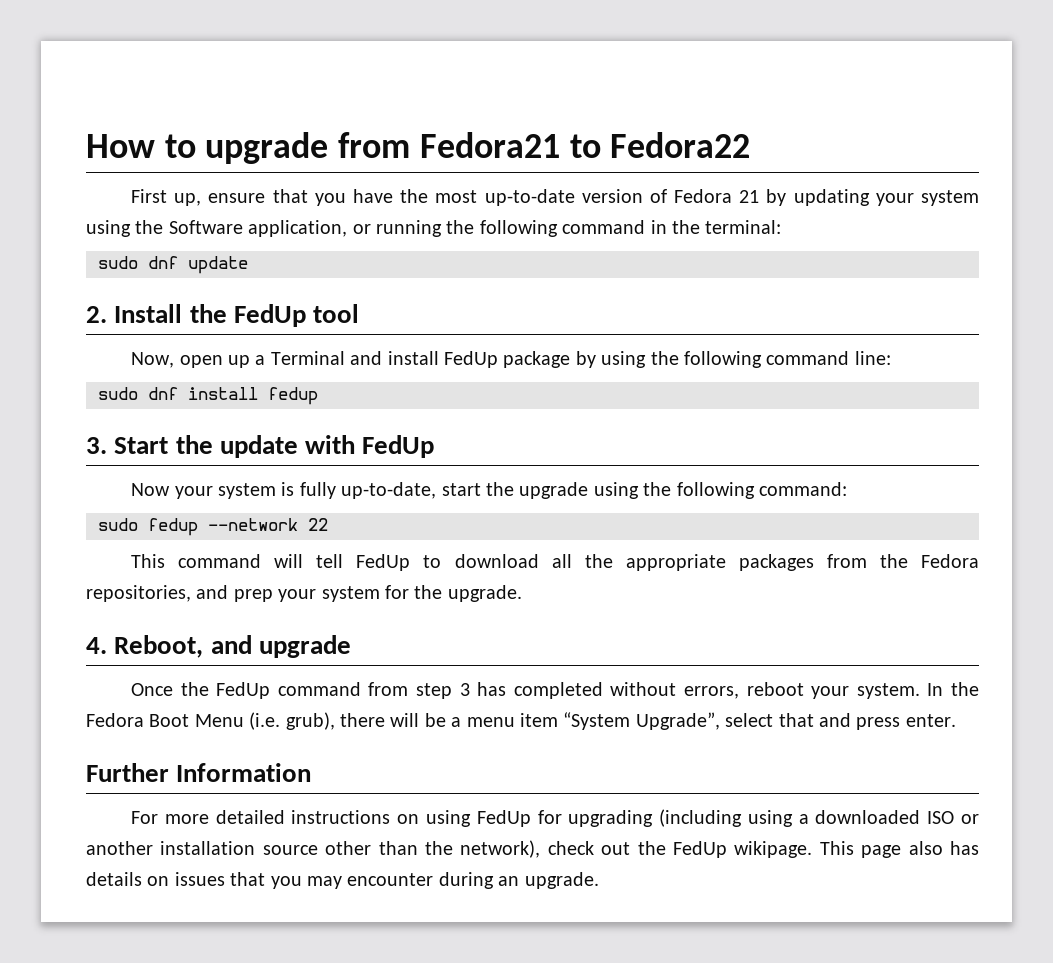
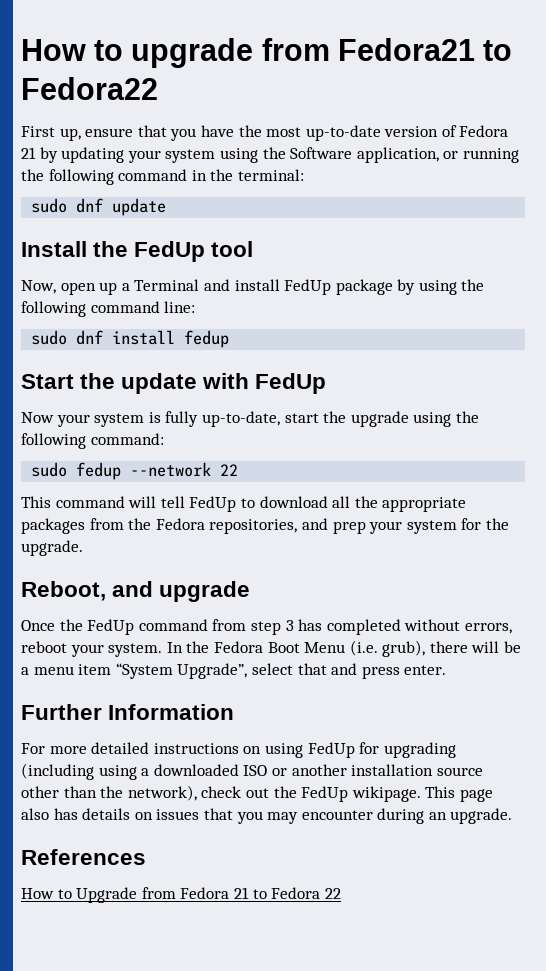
- 2. Install the FedUp tool
+ Install the FedUp tool
- 3. Start the update with FedUp
+ Start the update with FedUp
- 4. Reboot, and upgrade
+ Reboot, and upgrade
+ References
+ How to Upgrade from Fedora 21 to Fedora 22

